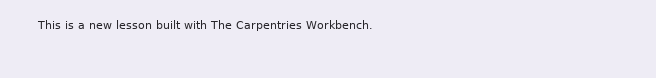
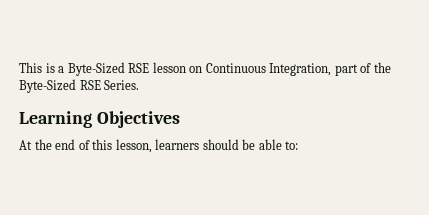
- This is a new lesson built with The Carpentries Workbench.
+ This is a Byte-Sized RSE lesson on Continuous Integration, part of the Byte-Sized RSE Series.
+ Learning Objectives
+ At the end of this lesson, learners should be able to:

